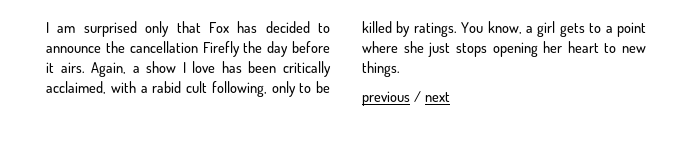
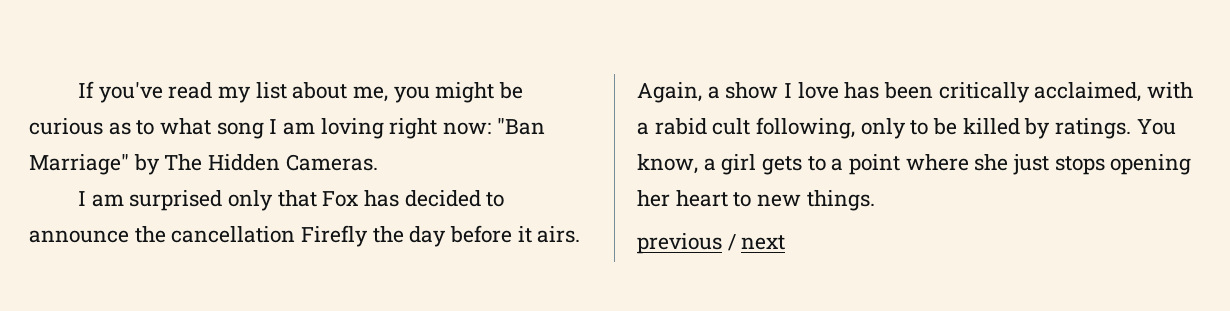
+ If you've read my list about me, you might be curious as to what song I am loving right now: "Ban Marriage" by The Hidden Cameras.

